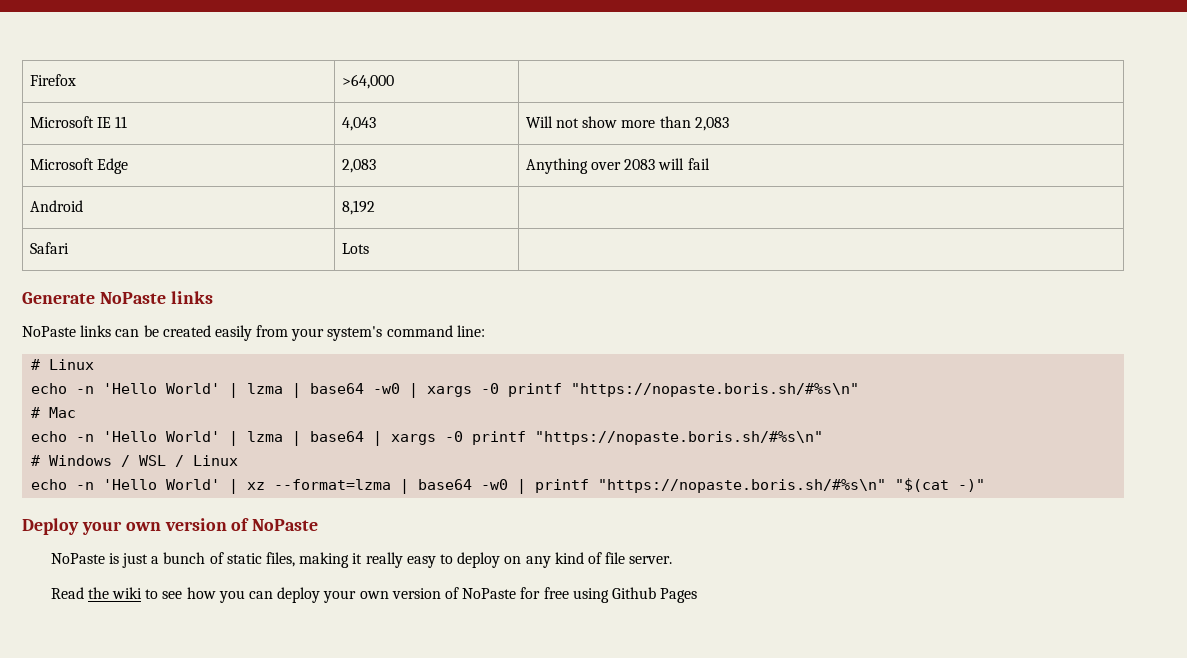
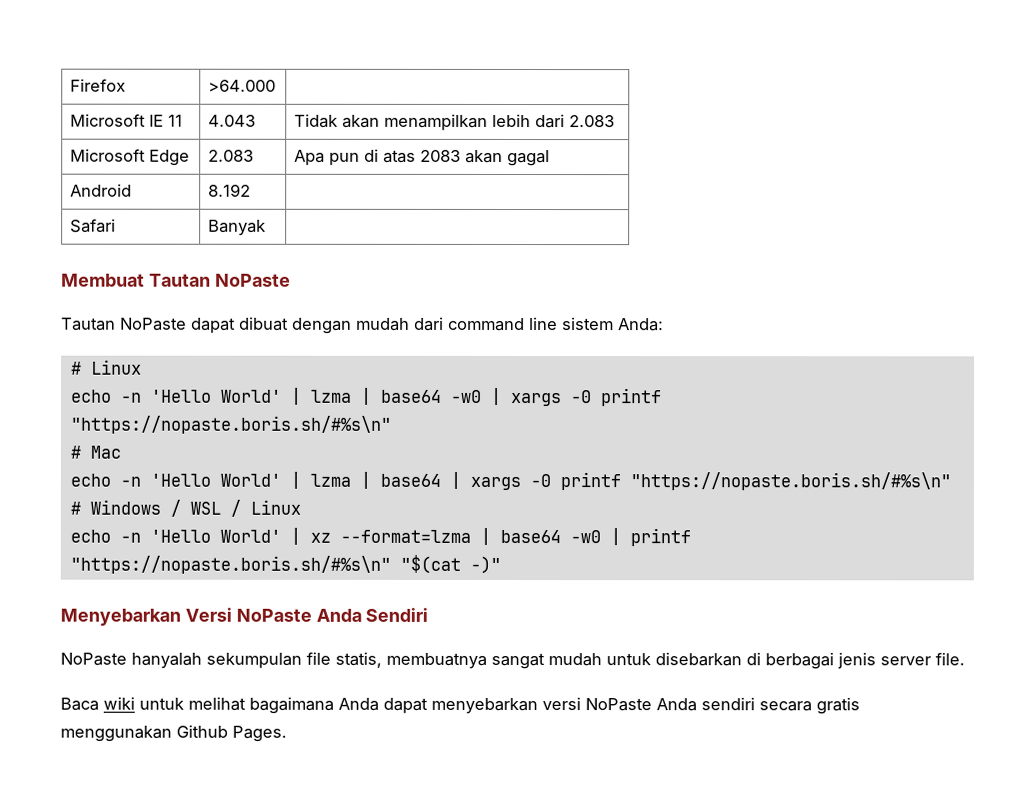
- Firefox | >64,000 |
+ Firefox | >64.000 |
- Microsoft IE 11 | 4,043 | Will not show more than 2,083
- Microsoft Edge | 2,083 | Anything over 2083 will fail
+ Microsoft IE 11 | 4.043 | Tidak akan menampilkan lebih dari 2.083
+ Microsoft Edge | 2.083 | Apa pun di atas 2083 akan gagal
- Android | 8,192 |
+ Android | 8.192 |
- Safari | Lots |
- Generate NoPaste links
- NoPaste links can be created easily from your system's command line:
+ Safari | Banyak |
+ Membuat Tautan NoPaste
+ Tautan NoPaste dapat dibuat dengan mudah dari command line sistem Anda:
- Deploy your own version of NoPaste
- NoPaste is just a bunch of static files, making it really easy to deploy on any kind of file server.
- Read the wiki to see how you can deploy your own version of NoPaste for free using Github Pages
+ Menyebarkan Versi NoPaste Anda Sendiri
+ NoPaste hanyalah sekumpulan file statis, membuatnya sangat mudah untuk disebarkan di berbagai jenis server file.
+ Baca wiki untuk melihat bagaimana Anda dapat menyebarkan versi NoPaste Anda sendiri secara gratis menggunakan Github Pages.

